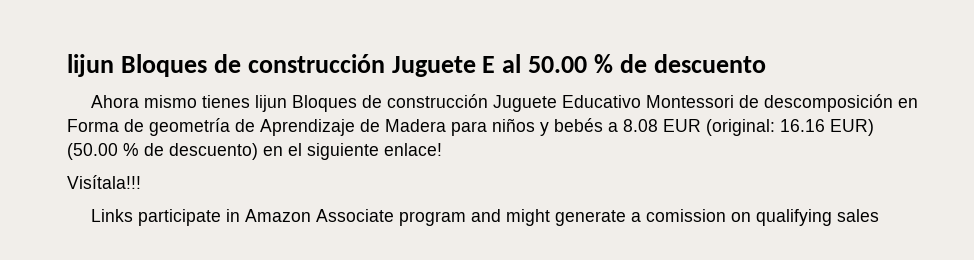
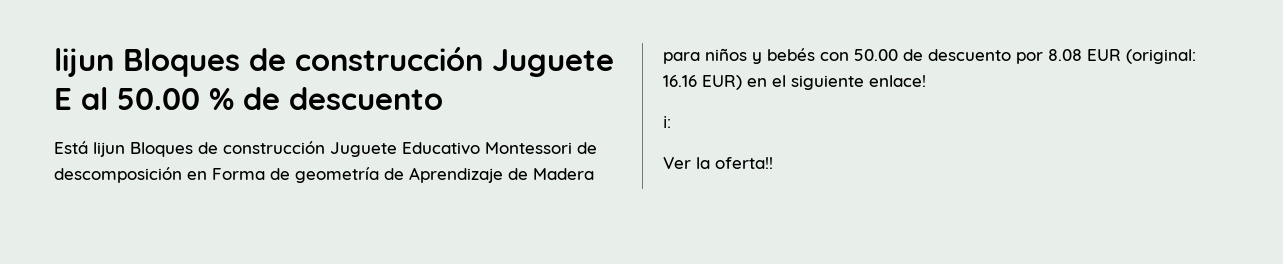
- Ahora mismo tienes lijun Bloques de construcción Juguete Educativo Montessori de descomposición en Forma de geometría de Aprendizaje de Madera para niños y bebés a 8.08 EUR (original: 16.16 EUR) (50.00 % de descuento) en el siguiente enlace!
+ Está lijun Bloques de construcción Juguete Educativo Montessori de descomposición en Forma de geometría de Aprendizaje de Madera para niños y bebés con 50.00 de descuento por 8.08 EUR (original: 16.16 EUR) en el siguiente enlace!
- Visítala!!!
- Links participate in Amazon Associate program and might generate a comission on qualifying sales
+ ℹ:
+ Ver la oferta!!

